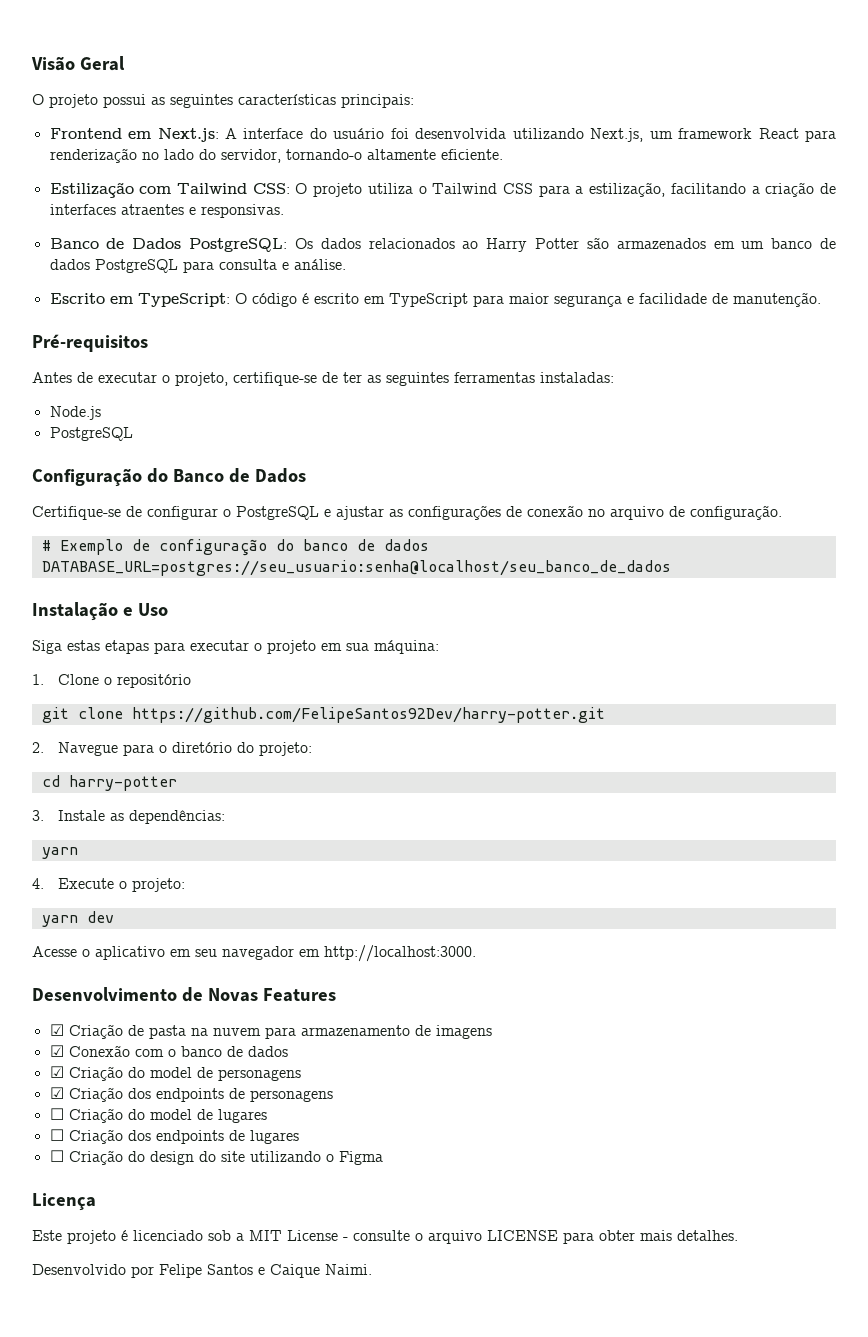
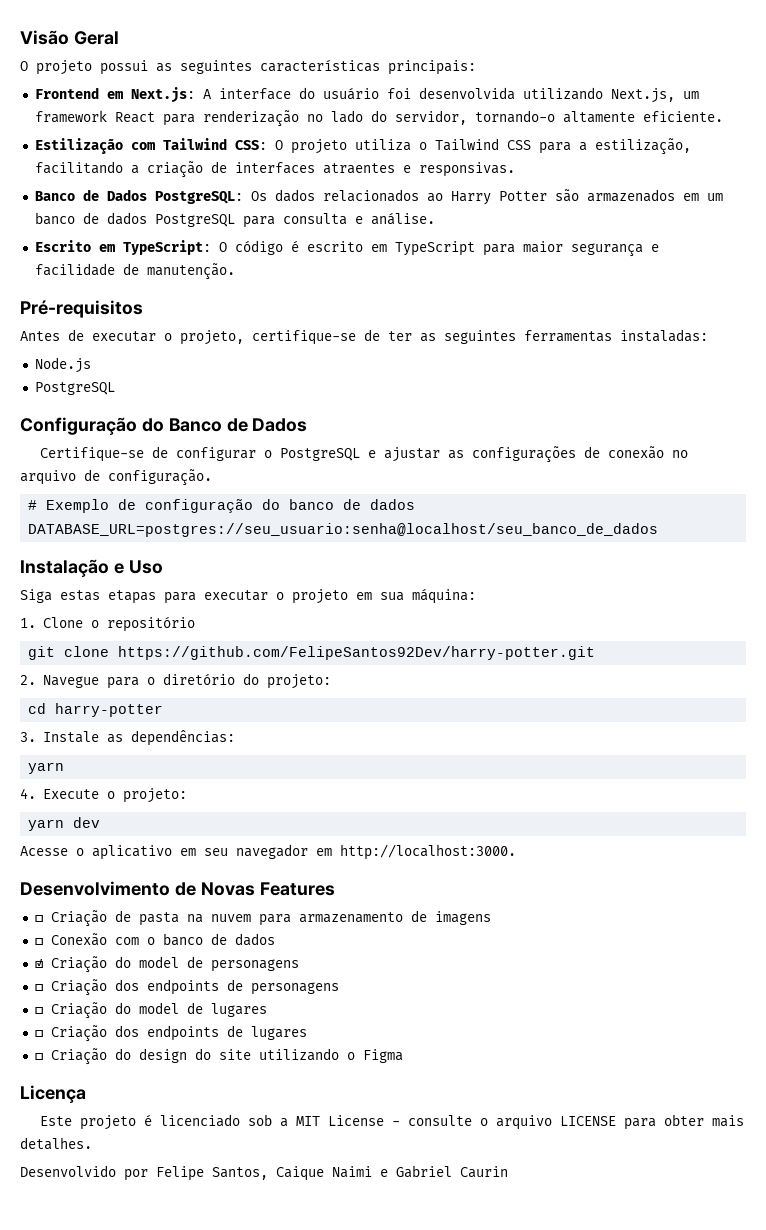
- ☑ Criação de pasta na nuvem para armazenamento de imagens
+ ☐ Criação de pasta na nuvem para armazenamento de imagens
- ☑ Conexão com o banco de dados
+ ☐ Conexão com o banco de dados
- ☑ Criação dos endpoints de personagens
+ ☐ Criação dos endpoints de personagens
- Desenvolvido por Felipe Santos e Caique Naimi.
+ Desenvolvido por Felipe Santos, Caique Naimi e Gabriel Caurin

